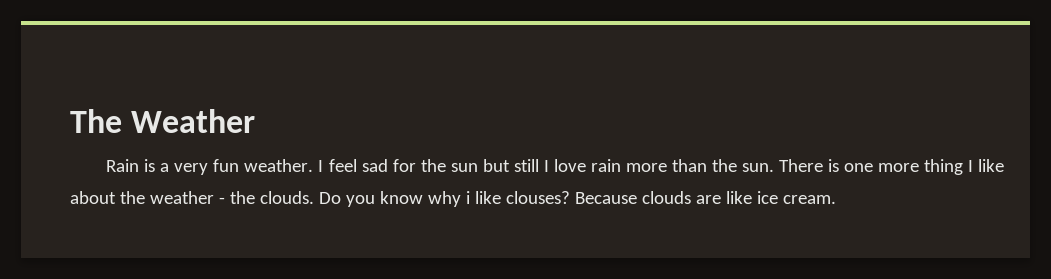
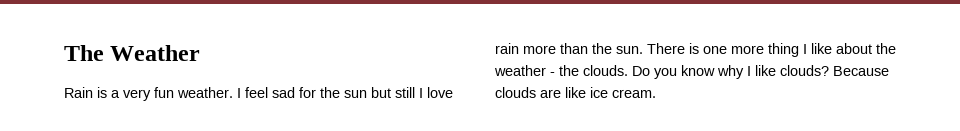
- Do you know why i like clouses?
+ Do you know why I like clouds?

